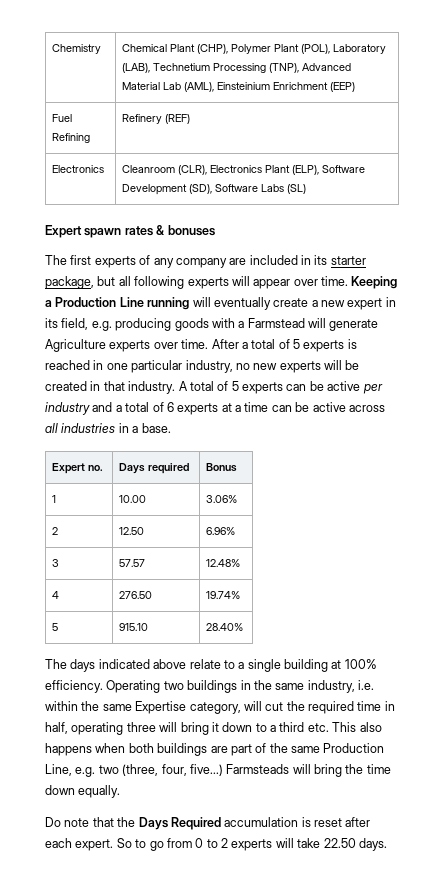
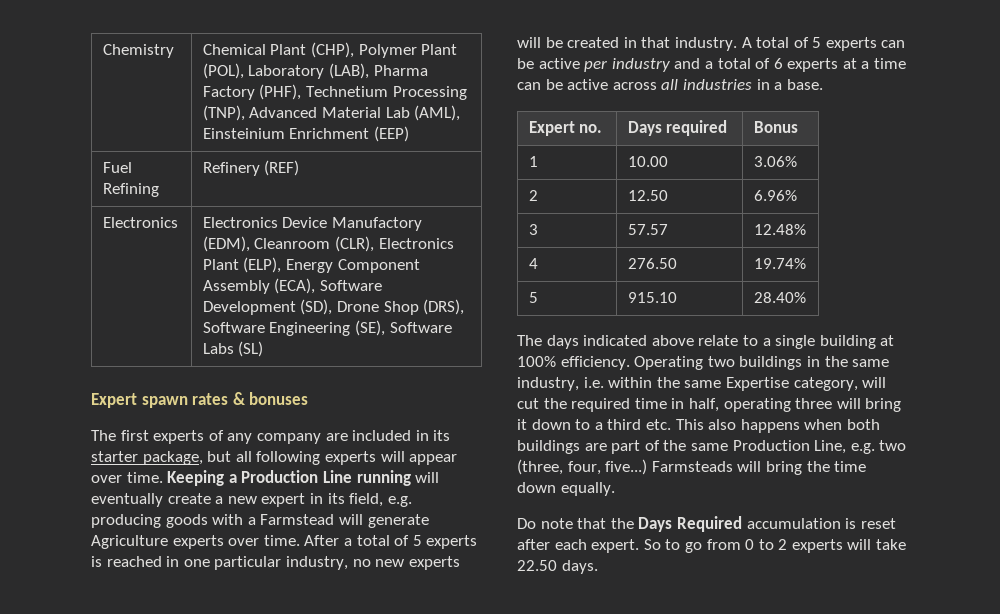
- Chemistry | Chemical Plant (CHP), Polymer Plant (POL), Laboratory (LAB), Technetium Processing (TNP), Advanced Material Lab (AML), Einsteinium Enrichment (EEP)
+ Chemistry | Chemical Plant (CHP), Polymer Plant (POL), Laboratory (LAB), Pharma Factory (PHF), Technetium Processing (TNP), Advanced Material Lab (AML), Einsteinium Enrichment (EEP)
- Electronics | Cleanroom (CLR), Electronics Plant (ELP), Software Development (SD), Software Labs (SL)
+ Electronics | Electronics Device Manufactory (EDM), Cleanroom (CLR), Electronics Plant (ELP), Energy Component Assembly (ECA), Software Development (SD), Drone Shop (DRS), Software Engineering (SE), Software Labs (SL)

